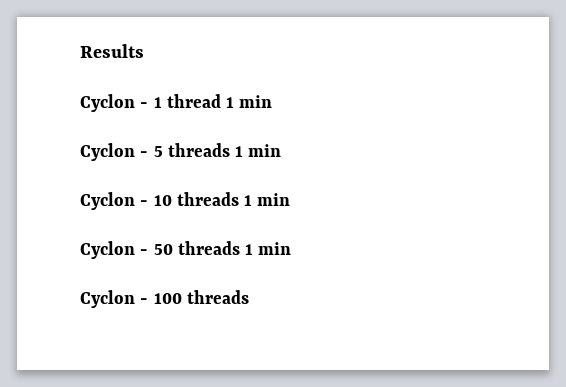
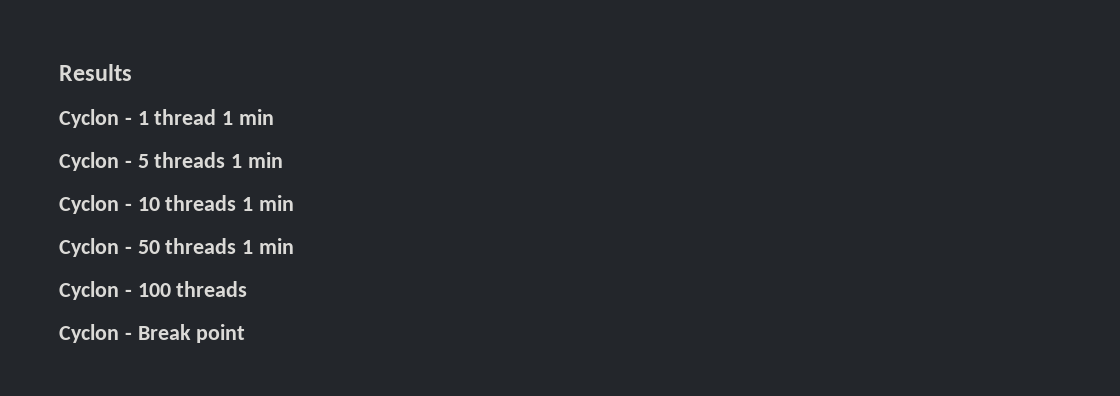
+ Cyclon - Break point

